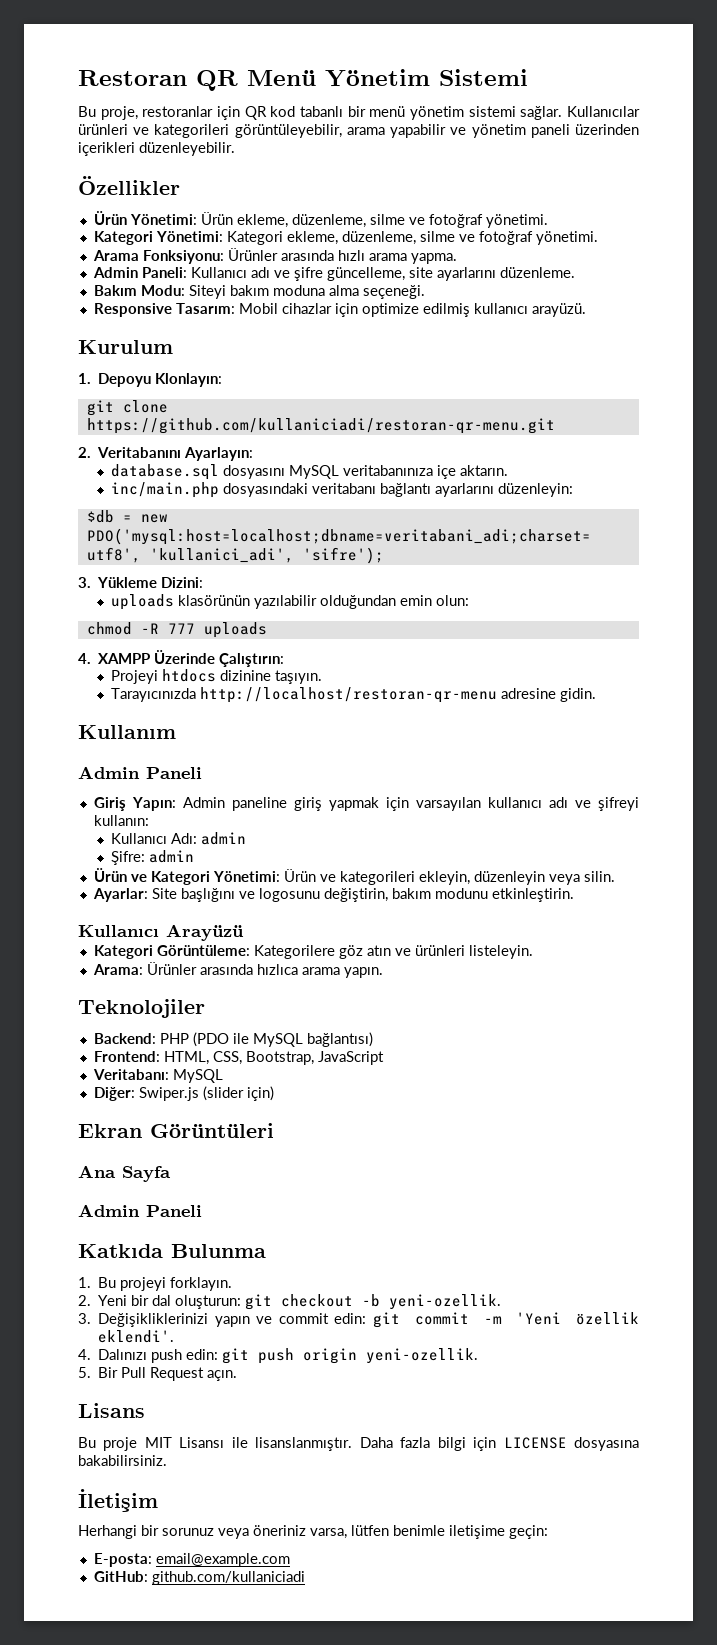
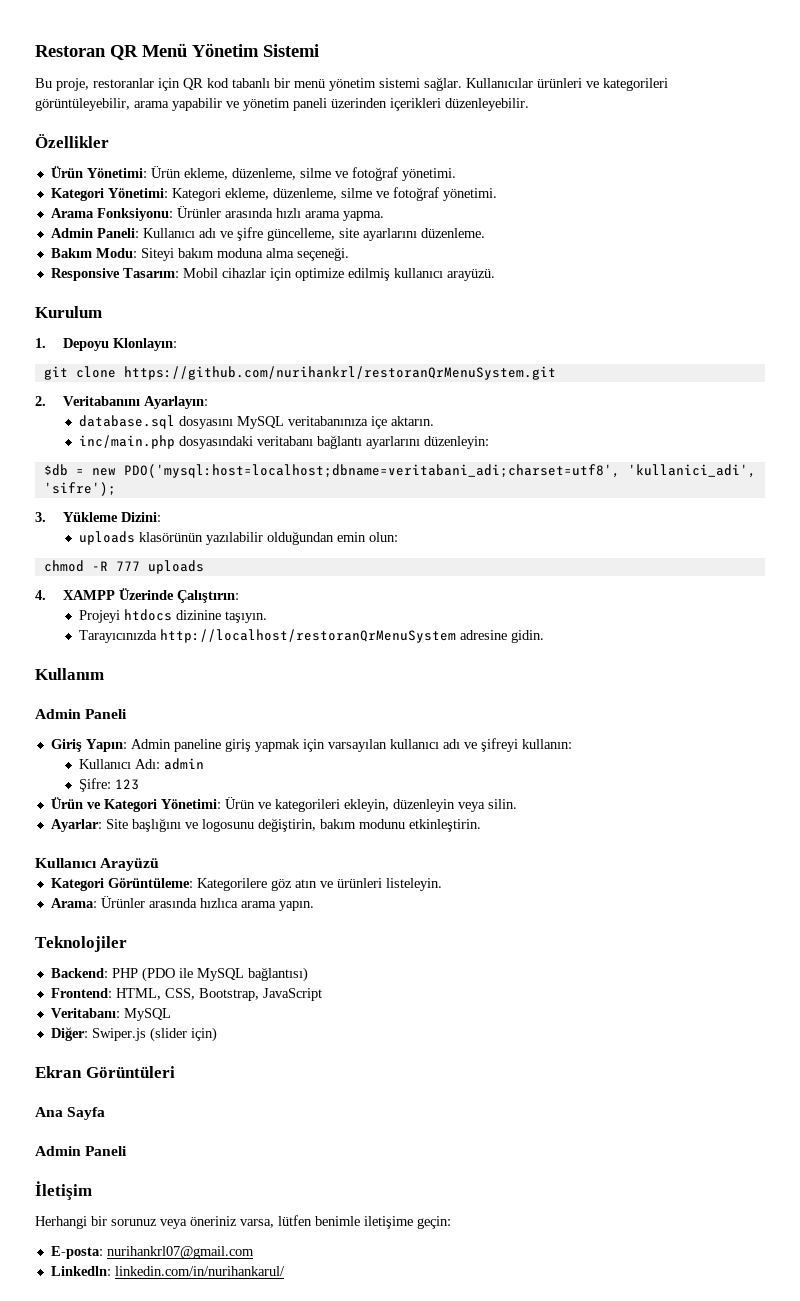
- git clone https://github.com/kullaniciadi/restoran-qr-menu.git
+ git clone https://github.com/nurihankrl/restoranQrMenuSystem.git
- Tarayıcınızda http://localhost/restoran-qr-menu adresine gidin.
+ Tarayıcınızda http://localhost/restoranQrMenuSystem adresine gidin.
- Şifre: admin
+ Şifre: 123
- Katkıda Bulunma
- 1. Bu projeyi forklayın.
- 2. Yeni bir dal oluşturun: git checkout -b yeni-ozellik.
- 3. Değişikliklerinizi yapın ve commit edin: git commit -m 'Yeni özellik eklendi'.
- 4. Dalınızı push edin: git push origin yeni-ozellik.
- 5. Bir Pull Request açın.
- Lisans
- Bu proje MIT Lisansı ile lisanslanmıştır. Daha fazla bilgi için LICENSE dosyasına bakabilirsiniz.
- E-posta: email@example.com
- GitHub: github.com/kullaniciadi
+ E-posta: nurihankrl07@gmail.com
+ Linkedln: linkedin.com/in/nurihankarul/

